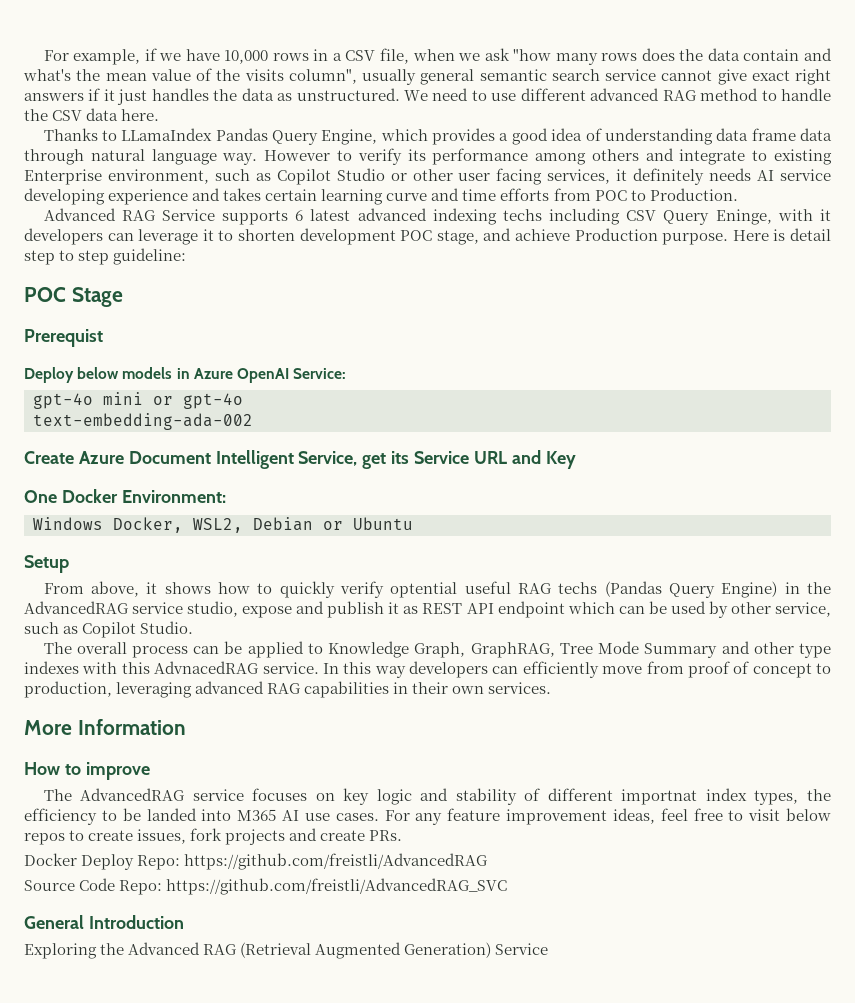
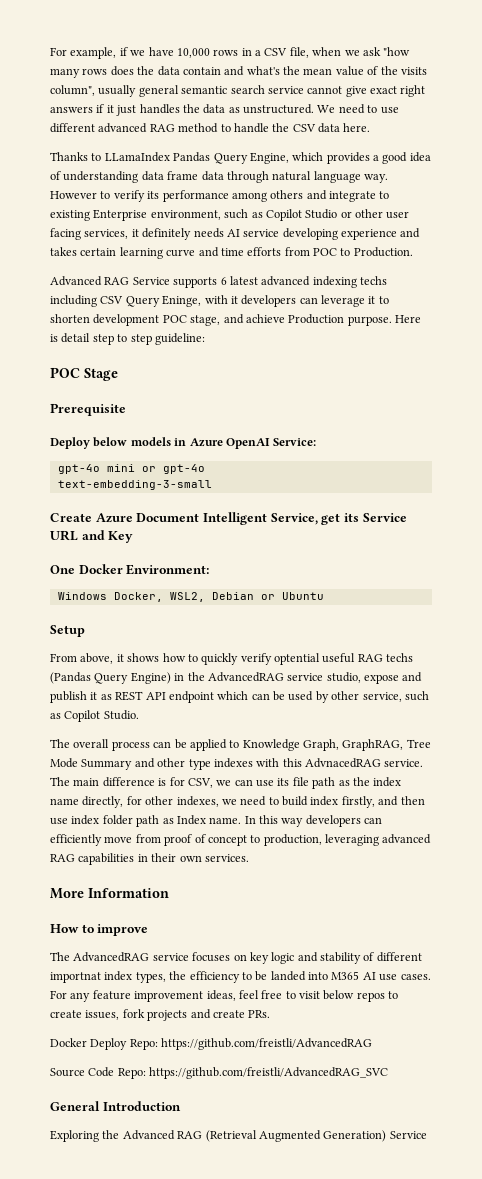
- Prerequist
+ Prerequisite
- text-embedding-ada-002
+ text-embedding-3-small
+ The main difference is for CSV, we can use its file path as the index name directly, for other indexes, we need to build index firstly, and then use index folder path as Index name.

